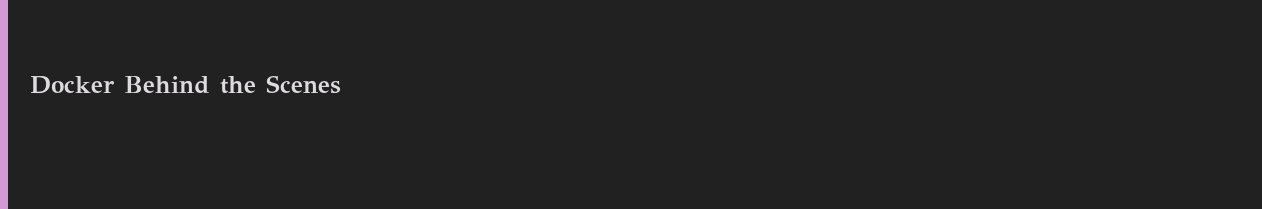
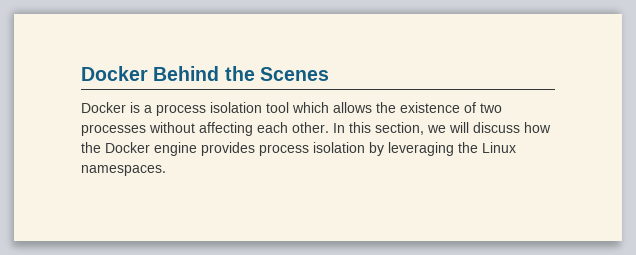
+ Docker is a process isolation tool which allows the existence of two processes without affecting each other. In this section, we will discuss how the Docker engine provides process isolation by leveraging the Linux namespaces.

